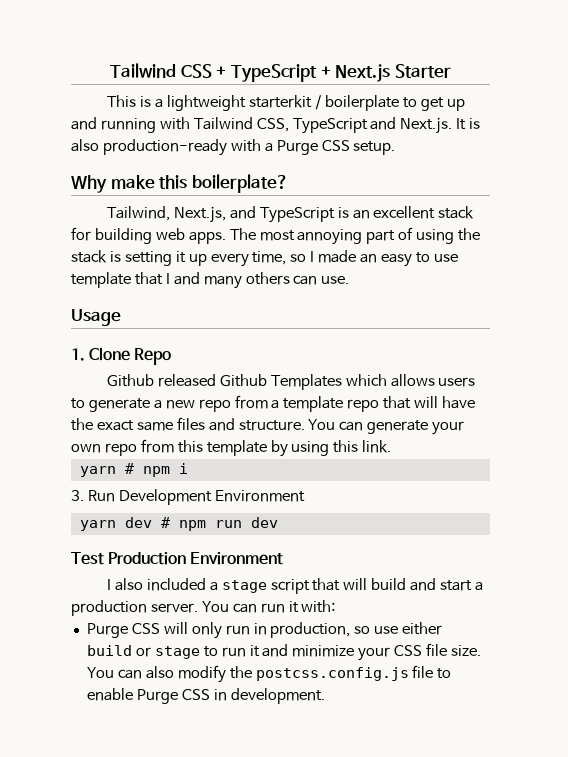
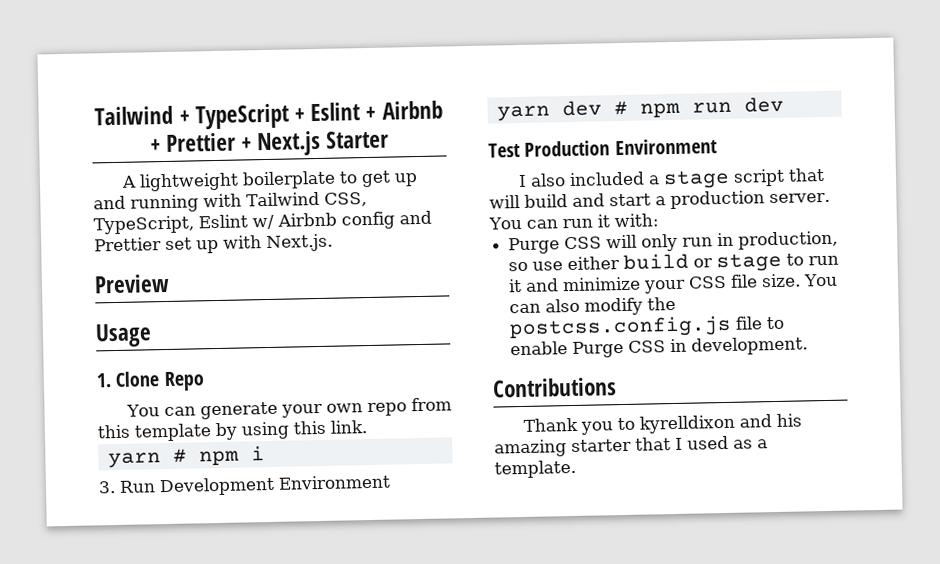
- Tailwind CSS + TypeScript + Next.js Starter
- This is a lightweight starterkit / boilerplate to get up and running with Tailwind CSS, TypeScript and Next.js. It is also production-ready with a Purge CSS setup.
- Why make this boilerplate?
- Tailwind, Next.js, and TypeScript is an excellent stack for building web apps. The most annoying part of using the stack is setting it up every time, so I made an easy to use template that I and many others can use.
+ Tailwind + TypeScript + Eslint + Airbnb + Prettier + Next.js Starter
+ A lightweight boilerplate to get up and running with Tailwind CSS, TypeScript, Eslint w/ Airbnb config and Prettier set up with Next.js.
+ Preview
  Usage
  1. Clone Repo
- Github released Github Templates which allows users to generate a new repo from a template repo that will have the exact same files and structure. You can generate your own repo from this template by using this link.
+ You can generate your own repo from this template by using this link.
+ Contributions
+ Thank you to kyrelldixon and his amazing starter that I used as a template.

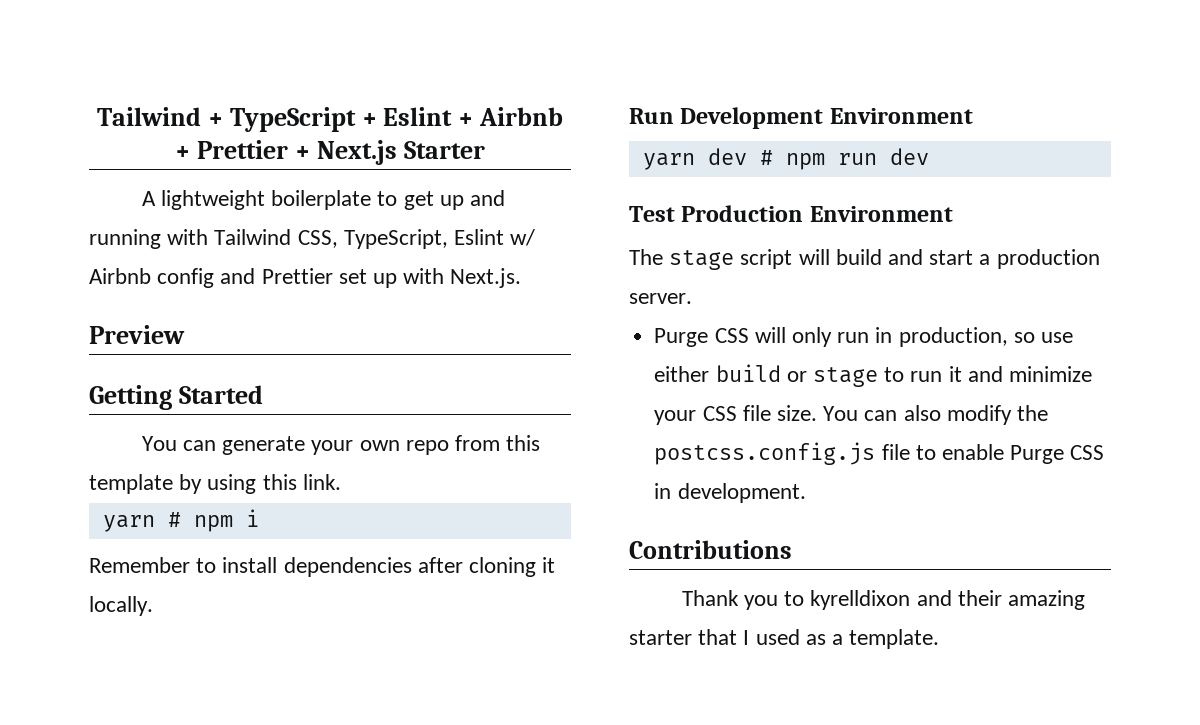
- Usage
- 1. Clone Repo
+ Getting Started
- 3. Run Development Environment
+ Remember to install dependencies after cloning it locally.
+ Run Development Environment
- I also included a stage script that will build and start a production server. You can run it with:
+ The stage script will build and start a production server.
- Thank you to kyrelldixon and his amazing starter that I used as a template.
+ Thank you to kyrelldixon and their amazing starter that I used as a template.

